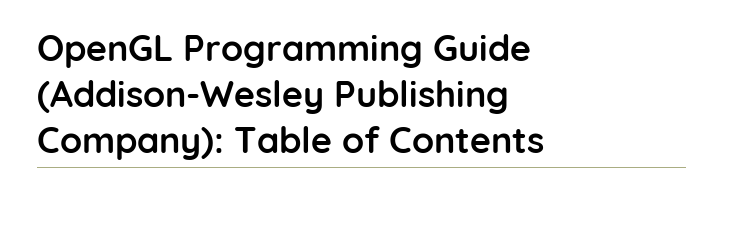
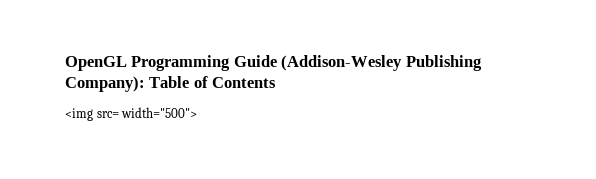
+ <img src= width="500">

